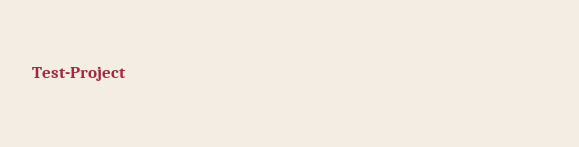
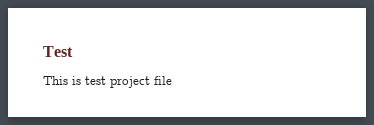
- Test-Project
+ Test
+ This is test project file

